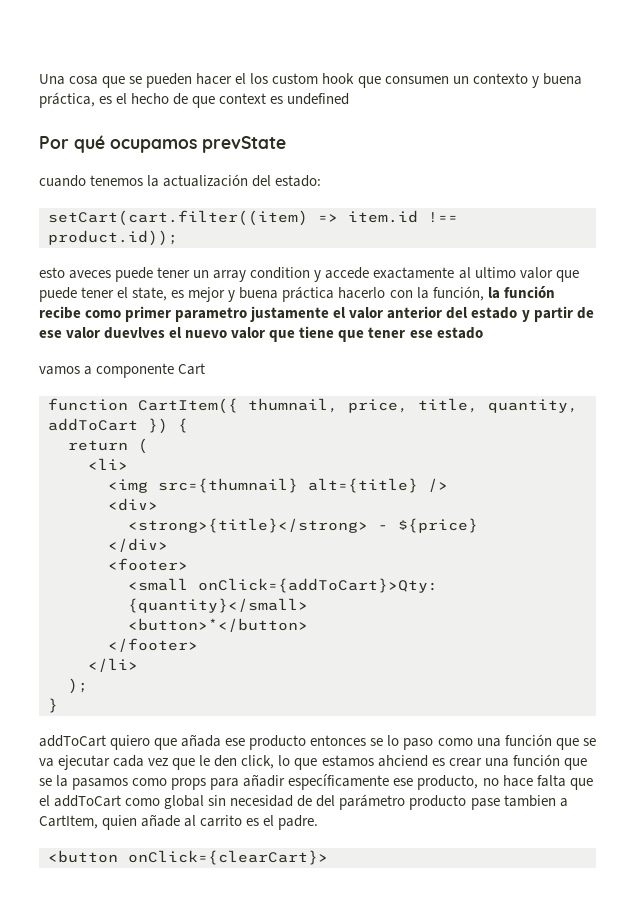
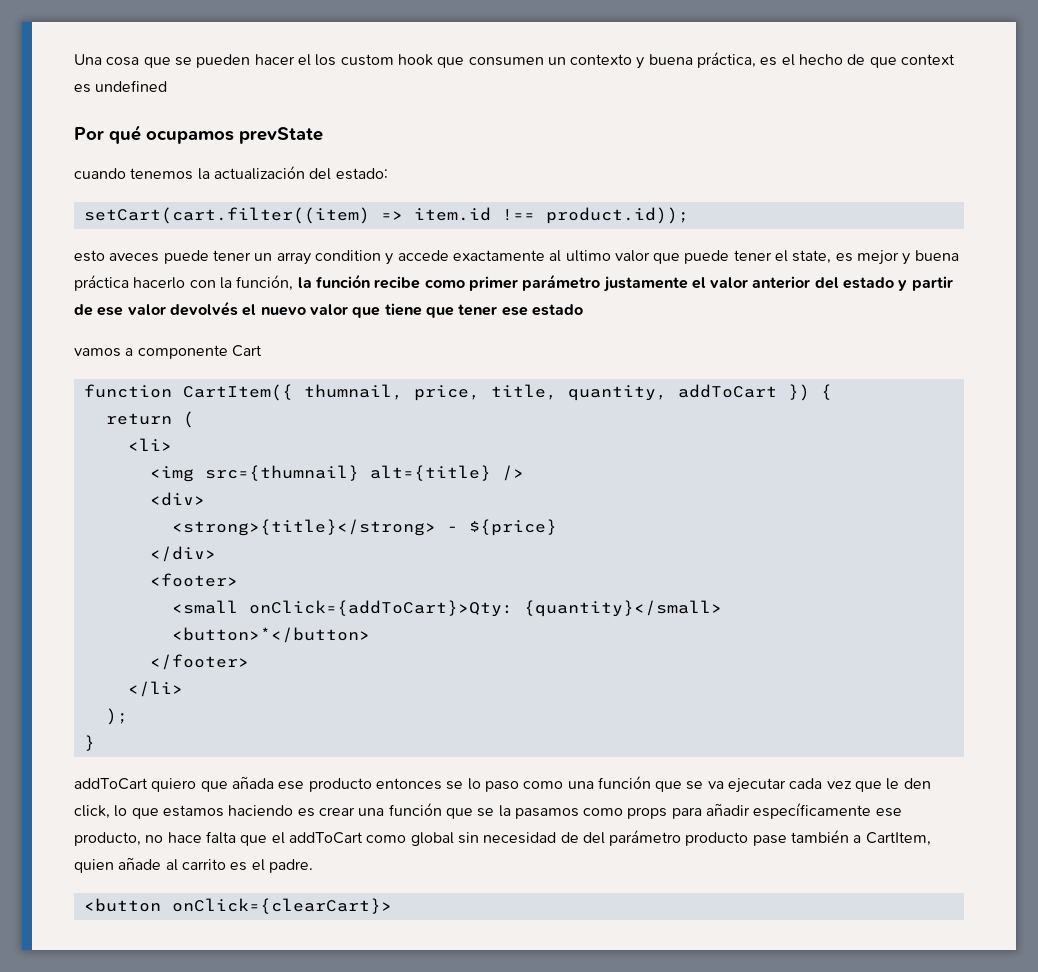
- esto aveces puede tener un array condition y accede exactamente al ultimo valor que puede tener el state, es mejor y buena práctica hacerlo con la función, la función recibe como primer parametro justamente el valor anterior del estado y partir de ese valor duevlves el nuevo valor que tiene que tener ese estado
+ esto aveces puede tener un array condition y accede exactamente al ultimo valor que puede tener el state, es mejor y buena práctica hacerlo con la función, la función recibe como primer parámetro justamente el valor anterior del estado y partir de ese valor devolvés el nuevo valor que tiene que tener ese estado
- addToCart quiero que añada ese producto entonces se lo paso como una función que se va ejecutar cada vez que le den click, lo que estamos ahciend es crear una función que se la pasamos como props para añadir específicamente ese producto, no hace falta que el addToCart como global sin necesidad de del parámetro producto pase tambien a CartItem, quien añade al carrito es el padre.
+ addToCart quiero que añada ese producto entonces se lo paso como una función que se va ejecutar cada vez que le den click, lo que estamos haciendo es crear una función que se la pasamos como props para añadir específicamente ese producto, no hace falta que el addToCart como global sin necesidad de del parámetro producto pase también a CartItem, quien añade al carrito es el padre.

